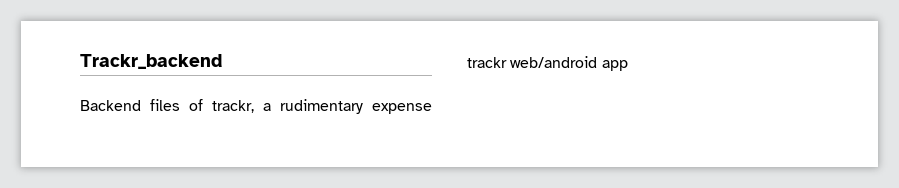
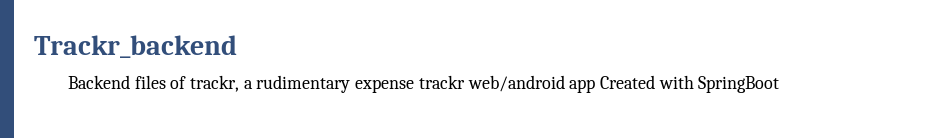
- Backend files of trackr, a rudimentary expense trackr web/android app
+ Backend files of trackr, a rudimentary expense trackr web/android app Created with SpringBoot

